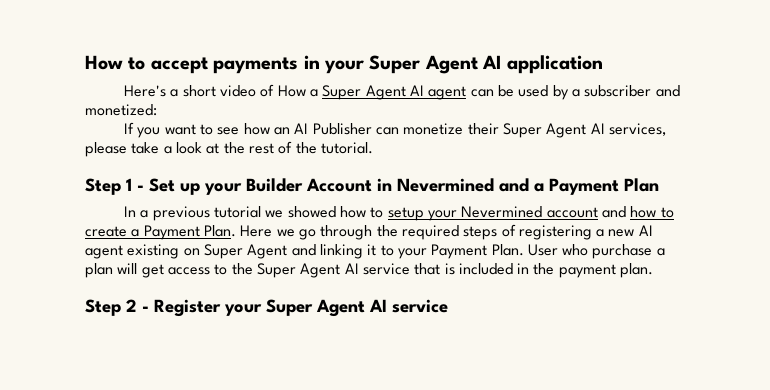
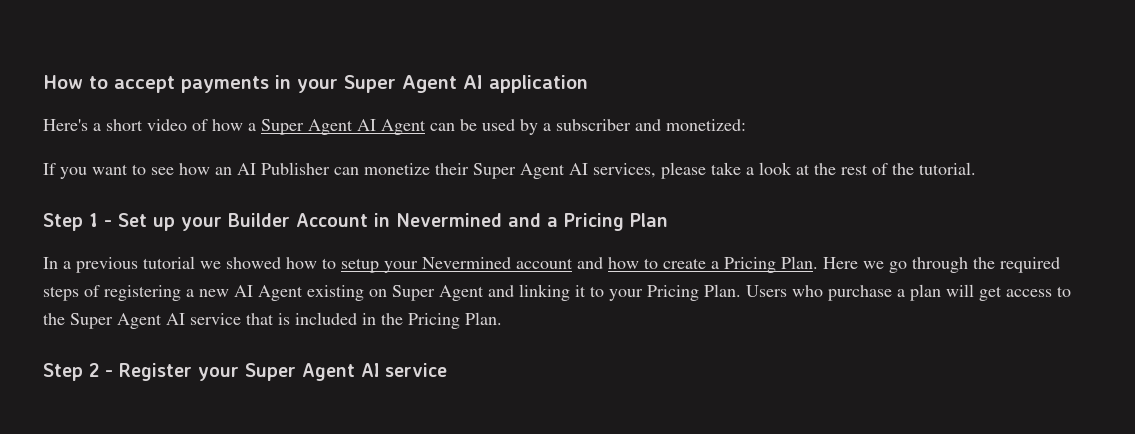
- Here's a short video of How a Super Agent AI agent can be used by a subscriber and monetized:
+ Here's a short video of how a Super Agent AI Agent can be used by a subscriber and monetized:
- Step 1 - Set up your Builder Account in Nevermined and a Payment Plan
+ Step 1 - Set up your Builder Account in Nevermined and a Pricing Plan
- In a previous tutorial we showed how to setup your Nevermined account and how to create a Payment Plan.
+ In a previous tutorial we showed how to setup your Nevermined account and how to create a Pricing Plan.
- Here we go through the required steps of registering a new AI agent existing on Super Agent and linking it to your Payment Plan. User who purchase a plan will get access to the Super Agent AI service that is included in the payment plan.
+ Here we go through the required steps of registering a new AI Agent existing on Super Agent and linking it to your Pricing Plan. Users who purchase a plan will get access to the Super Agent AI service that is included in the Pricing Plan.

